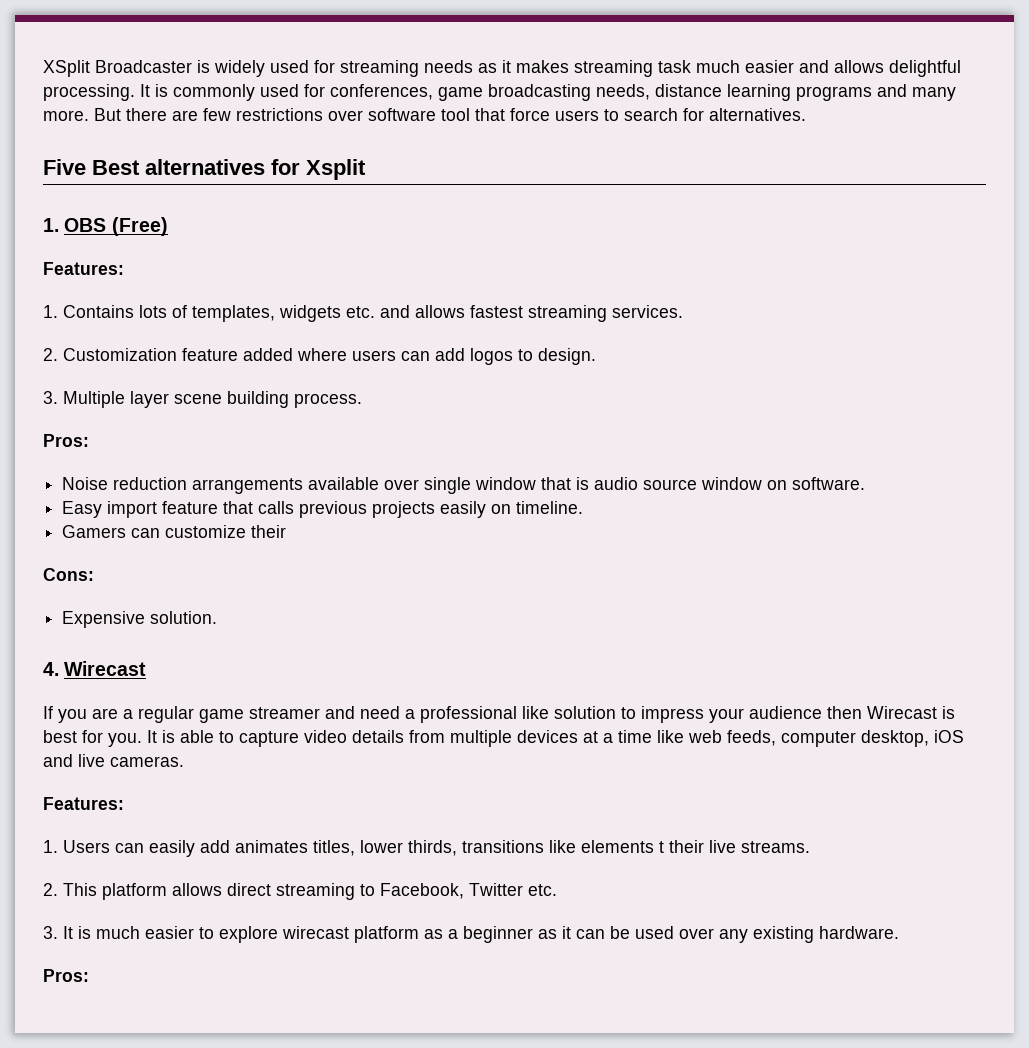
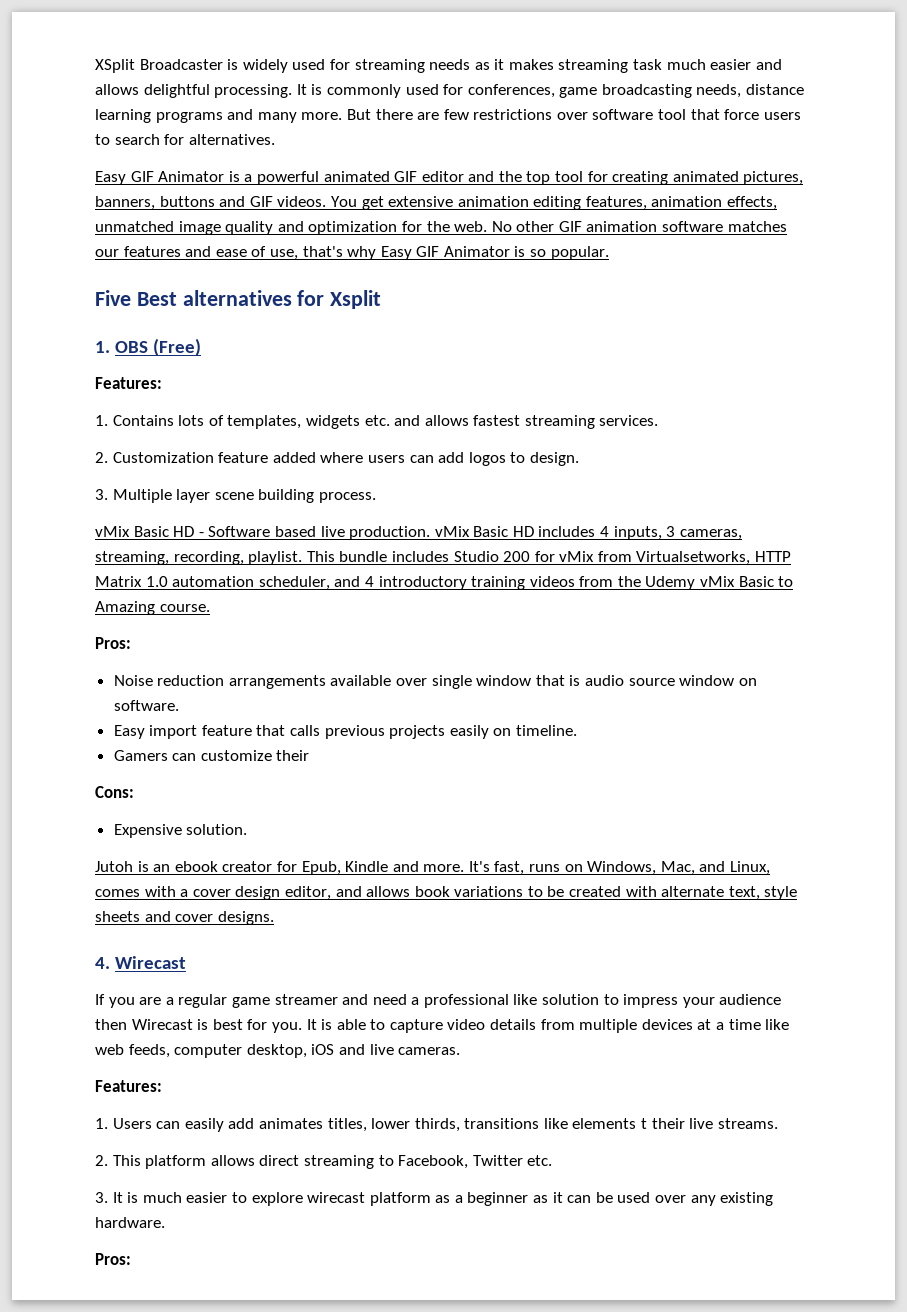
+ Easy GIF Animator is a powerful animated GIF editor and the top tool for creating animated pictures, banners, buttons and GIF videos. You get extensive animation editing features, animation effects, unmatched image quality and optimization for the web. No other GIF animation software matches our features and ease of use, that's why Easy GIF Animator is so popular.
+ vMix Basic HD - Software based live production. vMix Basic HD includes 4 inputs, 3 cameras, streaming, recording, playlist. This bundle includes Studio 200 for vMix from Virtualsetworks, HTTP Matrix 1.0 automation scheduler, and 4 introductory training videos from the Udemy vMix Basic to Amazing course.
+ Jutoh is an ebook creator for Epub, Kindle and more. It's fast, runs on Windows, Mac, and Linux, comes with a cover design editor, and allows book variations to be created with alternate text, style sheets and cover designs.

